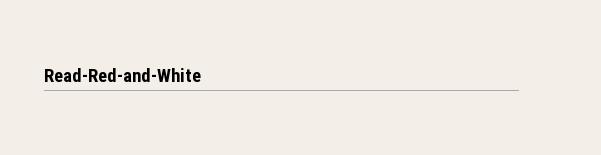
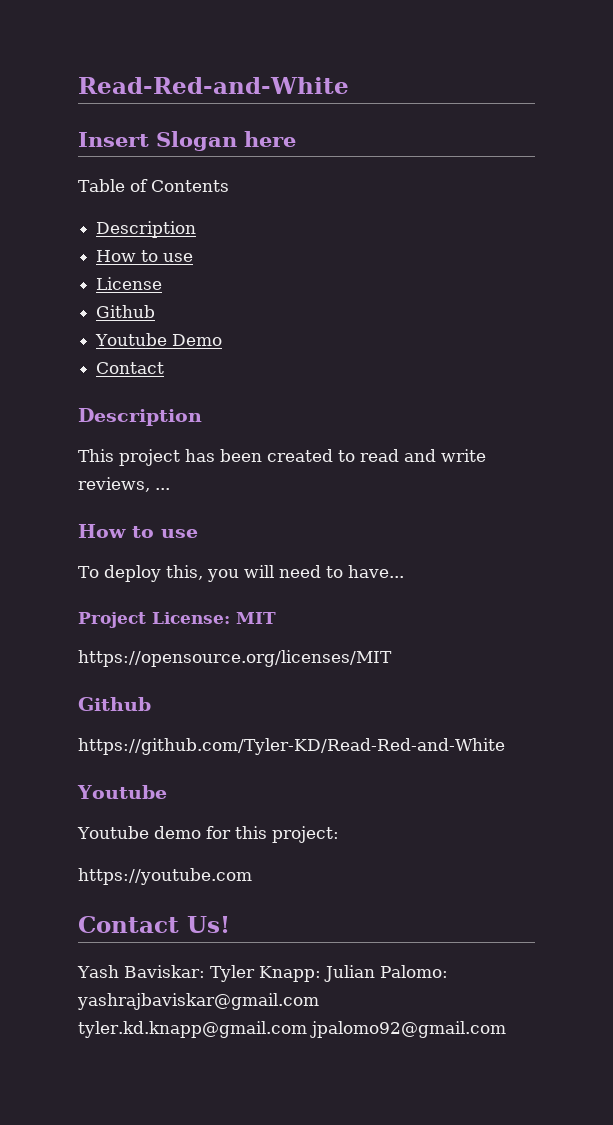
+ Insert Slogan here
+ Table of Contents
+ Description
+ How to use
+ License
+ Github
+ Youtube Demo
+ Contact
+ Description
+ This project has been created to read and write reviews, ...
+ How to use
+ To deploy this, you will need to have...
+ Project License: MIT
+ https://opensource.org/licenses/MIT
+ Github
+ https://github.com/Tyler-KD/Read-Red-and-White
+ Youtube
+ Youtube demo for this project:
+ https://youtube.com
+ Contact Us!
+ Yash Baviskar: Tyler Knapp: Julian Palomo: yashrajbaviskar@gmail.com tyler.kd.knapp@gmail.com jpalomo92@gmail.com

